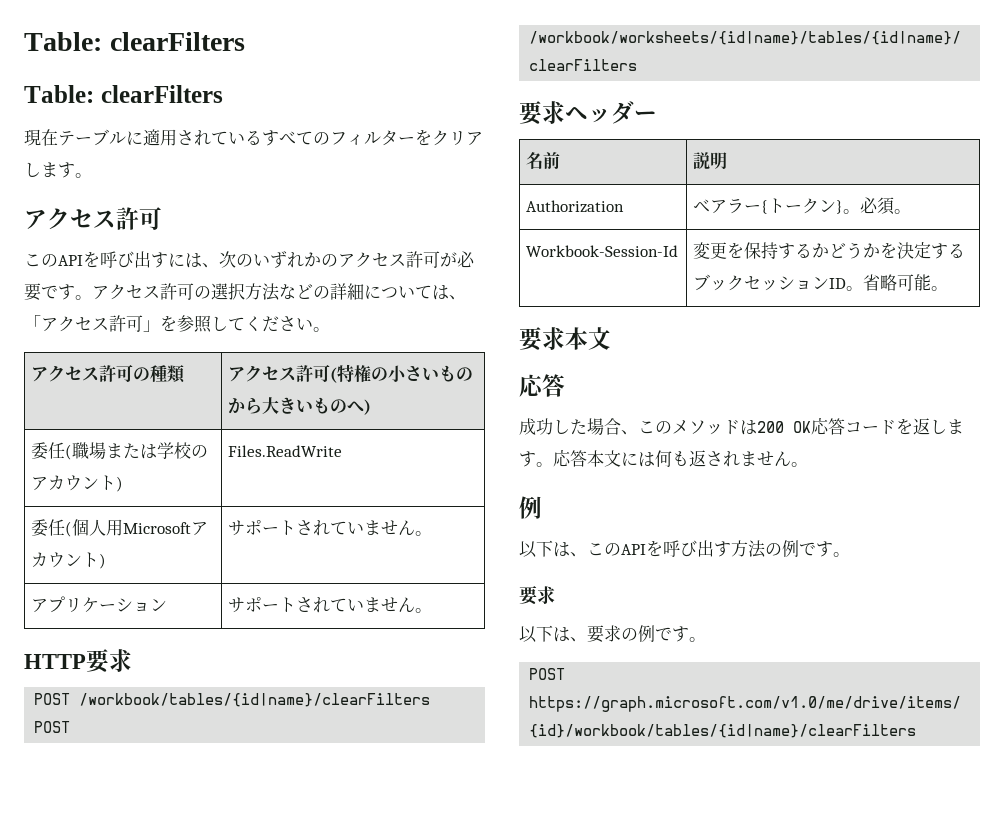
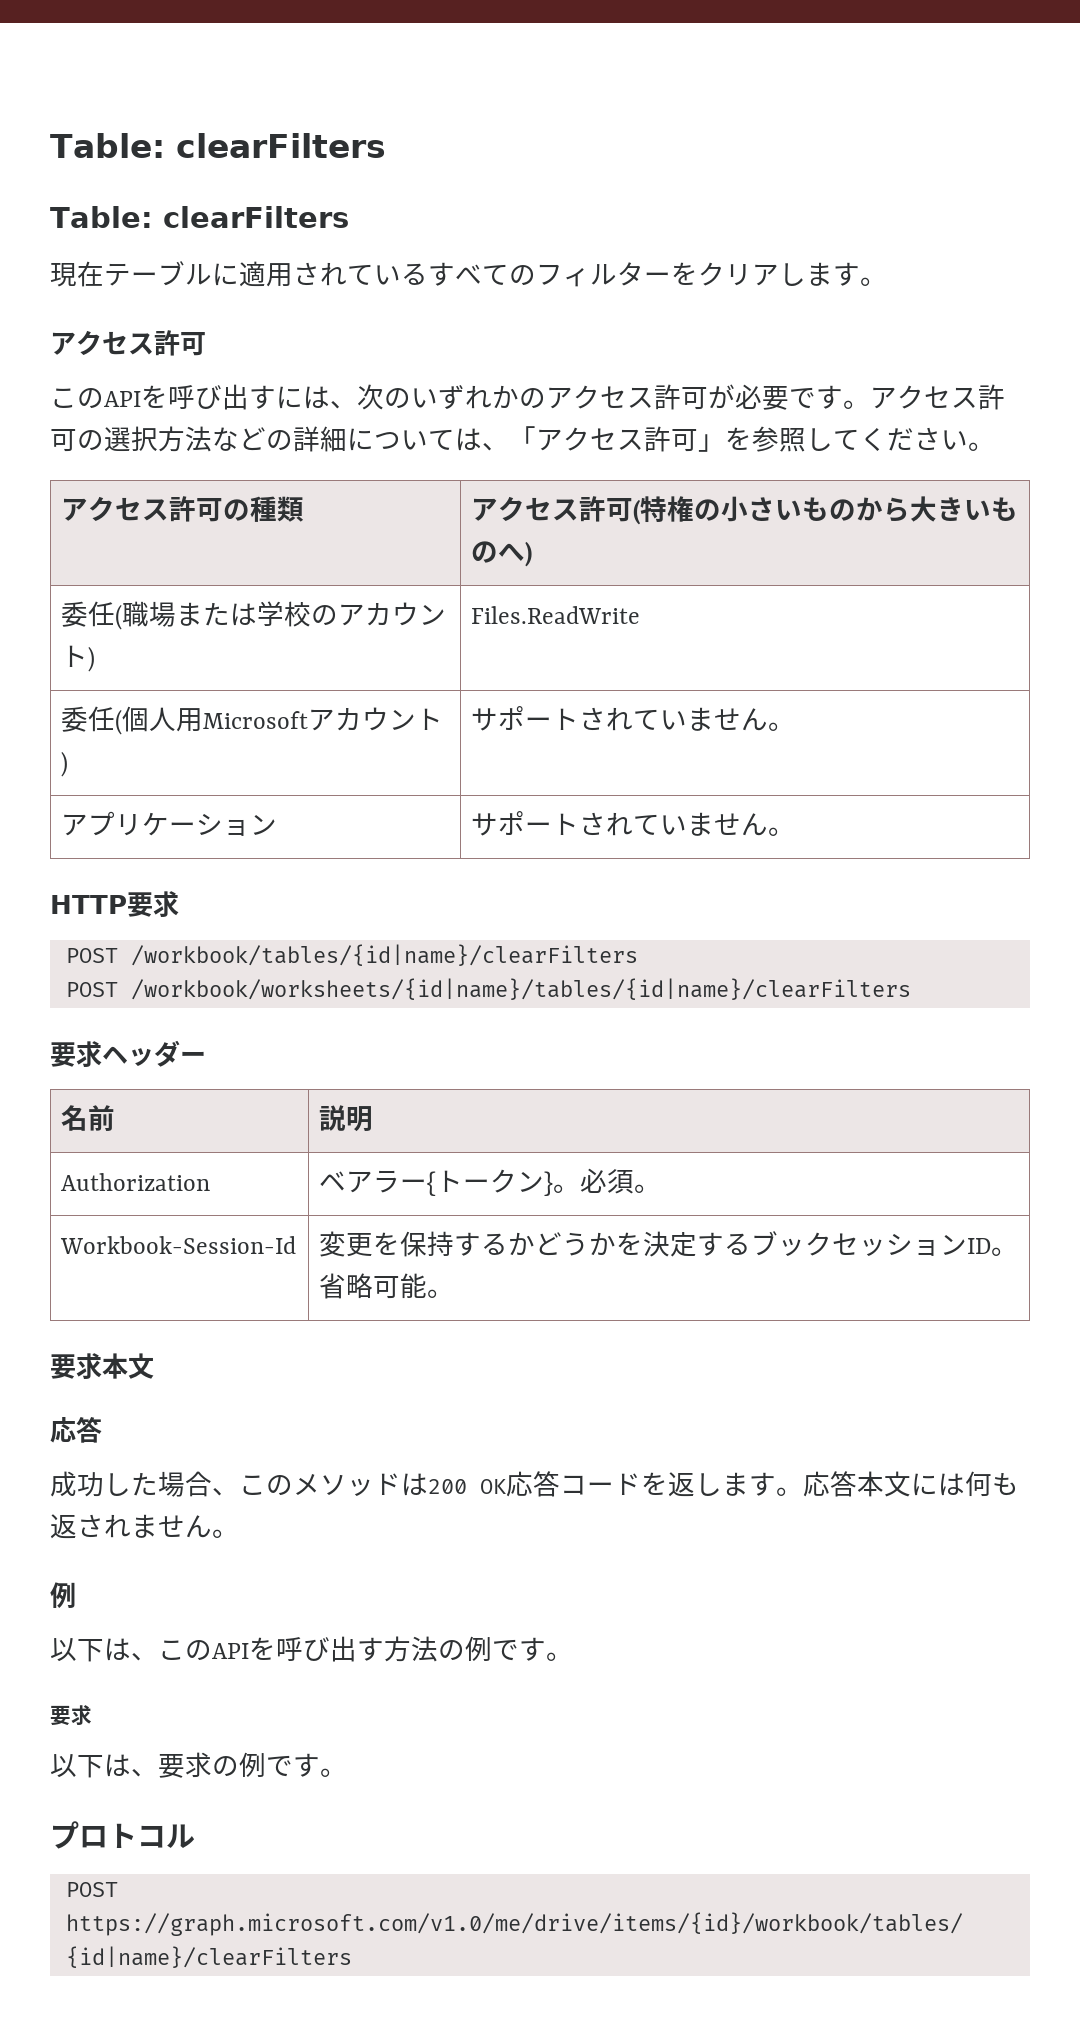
+ プロトコル

